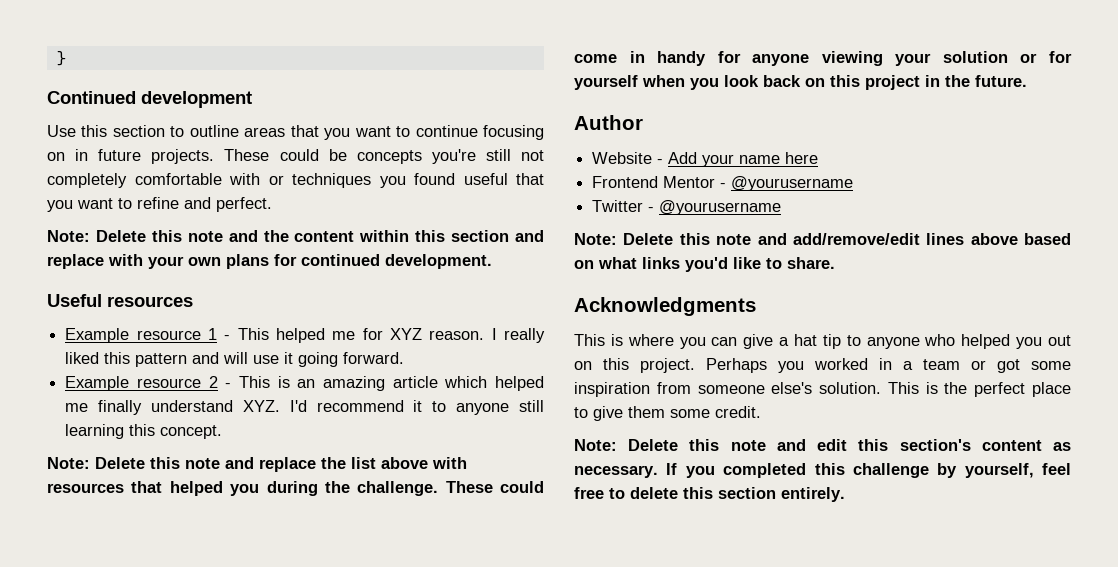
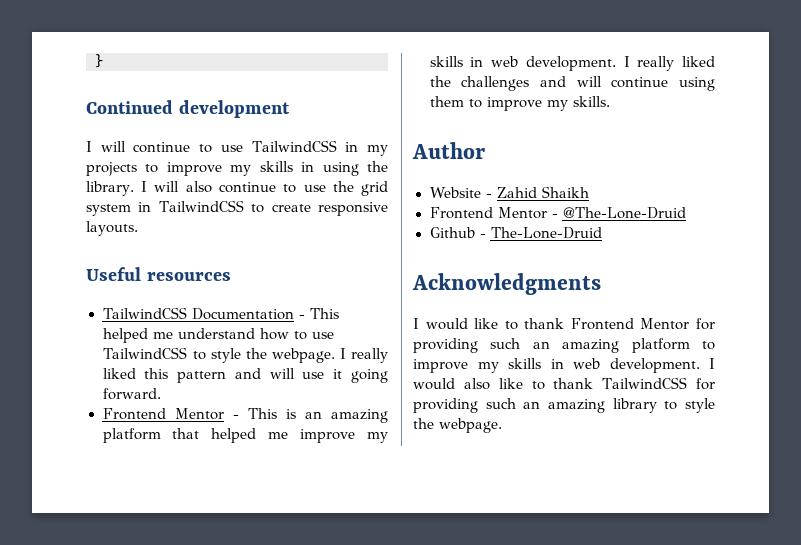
- Use this section to outline areas that you want to continue focusing on in future projects. These could be concepts you're still not completely comfortable with or techniques you found useful that you want to refine and perfect.
- Note: Delete this note and the content within this section and replace with your own plans for continued development.
+ I will continue to use TailwindCSS in my projects to improve my skills in using the library. I will also continue to use the grid system in TailwindCSS to create responsive layouts.
- Example resource 1 - This helped me for XYZ reason.
+ TailwindCSS Documentation - This helped me understand how to use TailwindCSS to style the webpage.
- Example resource 2 - This is an amazing article which helped me finally understand XYZ. I'd recommend it to anyone still learning this concept.
- Note: Delete this note and replace the list above with resources that helped you during the challenge. These could come in handy for anyone viewing your solution or for yourself when you look back on this project in the future.
+ Frontend Mentor - This is an amazing platform that helped me improve my skills in web development. I really liked the challenges and will continue using them to improve my skills.
- Website - Add your name here
- Frontend Mentor - @yourusername
- Twitter - @yourusername
- Note: Delete this note and add/remove/edit lines above based on what links you'd like to share.
+ Website - Zahid Shaikh
+ Frontend Mentor - @The-Lone-Druid
+ Github - The-Lone-Druid
  Acknowledgments
- This is where you can give a hat tip to anyone who helped you out on this project. Perhaps you worked in a team or got some inspiration from someone else's solution. This is the perfect place to give them some credit.
- Note: Delete this note and edit this section's content as necessary. If you completed this challenge by yourself, feel free to delete this section entirely.
+ I would like to thank Frontend Mentor for providing such an amazing platform to improve my skills in web development. I would also like to thank TailwindCSS for providing such an amazing library to style the webpage.

